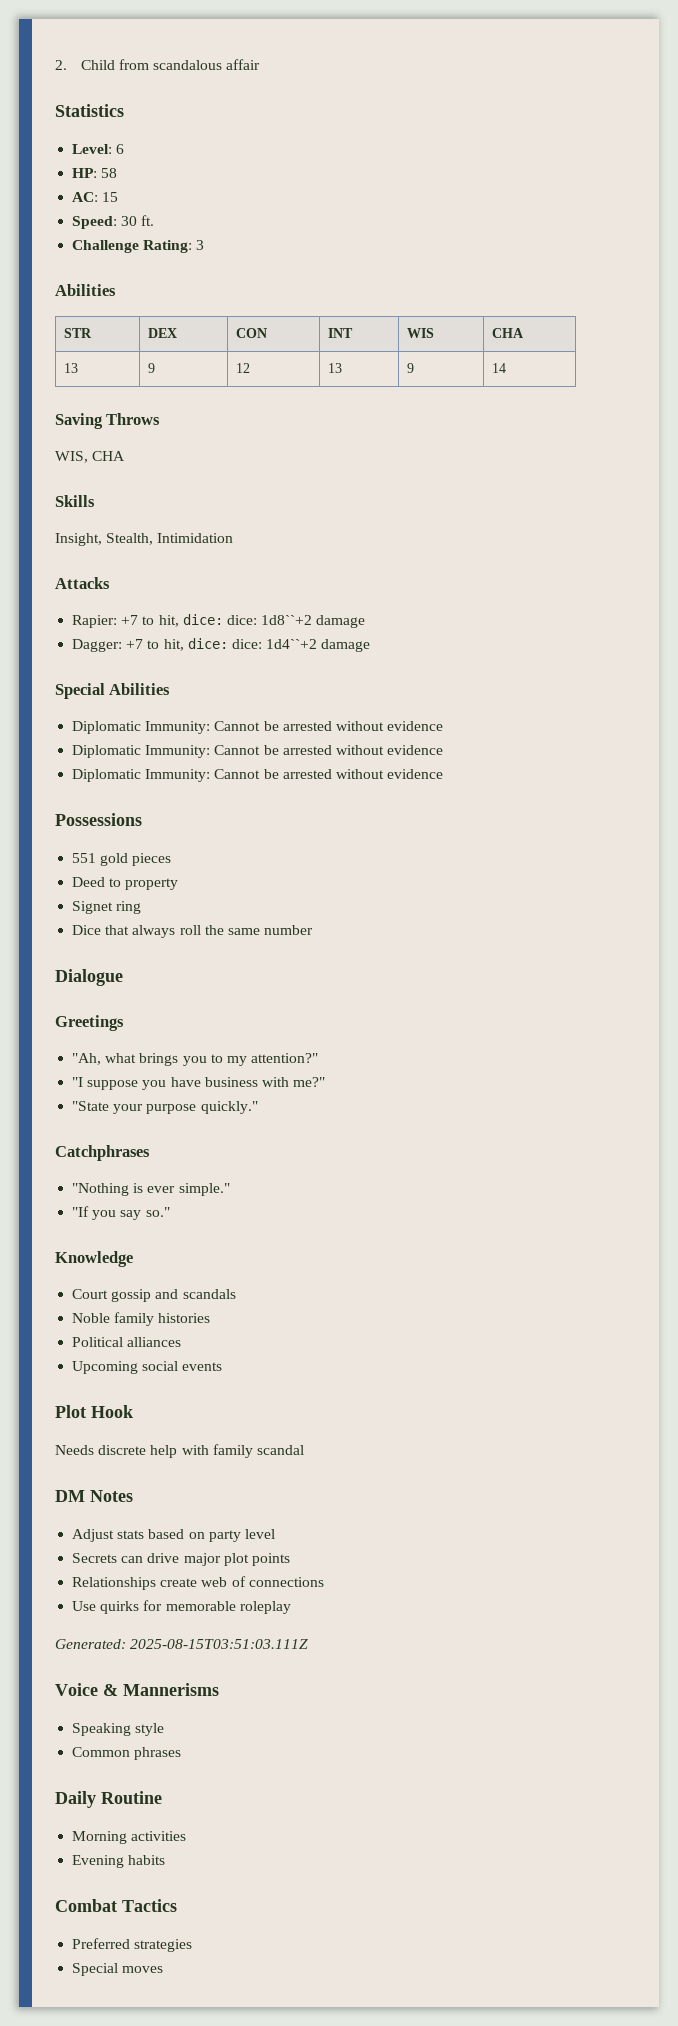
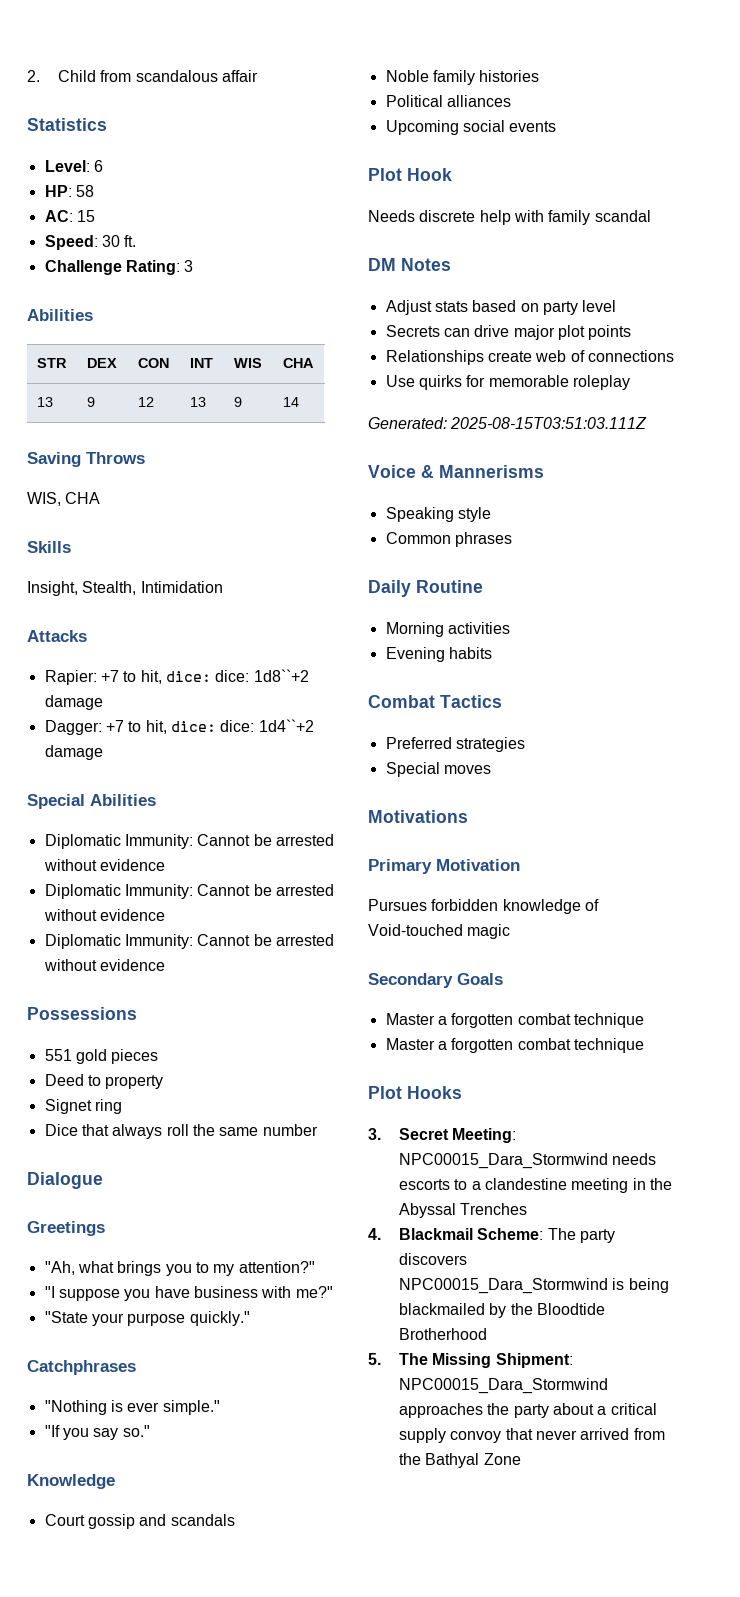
+ Motivations
+ Primary Motivation
+ Pursues forbidden knowledge of Void-touched magic
+ Secondary Goals
+ Master a forgotten combat technique
+ Master a forgotten combat technique
+ Plot Hooks
+ 3. Secret Meeting: NPC00015_Dara_Stormwind needs escorts to a clandestine meeting in the Abyssal Trenches
+ 4. Blackmail Scheme: The party discovers NPC00015_Dara_Stormwind is being blackmailed by the Bloodtide Brotherhood
+ 5. The Missing Shipment: NPC00015_Dara_Stormwind approaches the party about a critical supply convoy that never arrived from the Bathyal Zone

